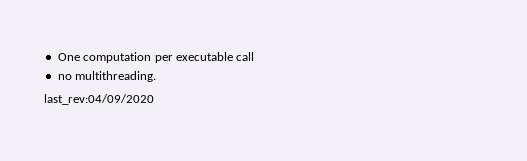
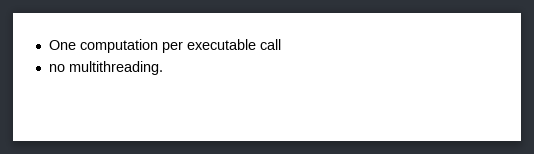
- last_rev:04/09/2020

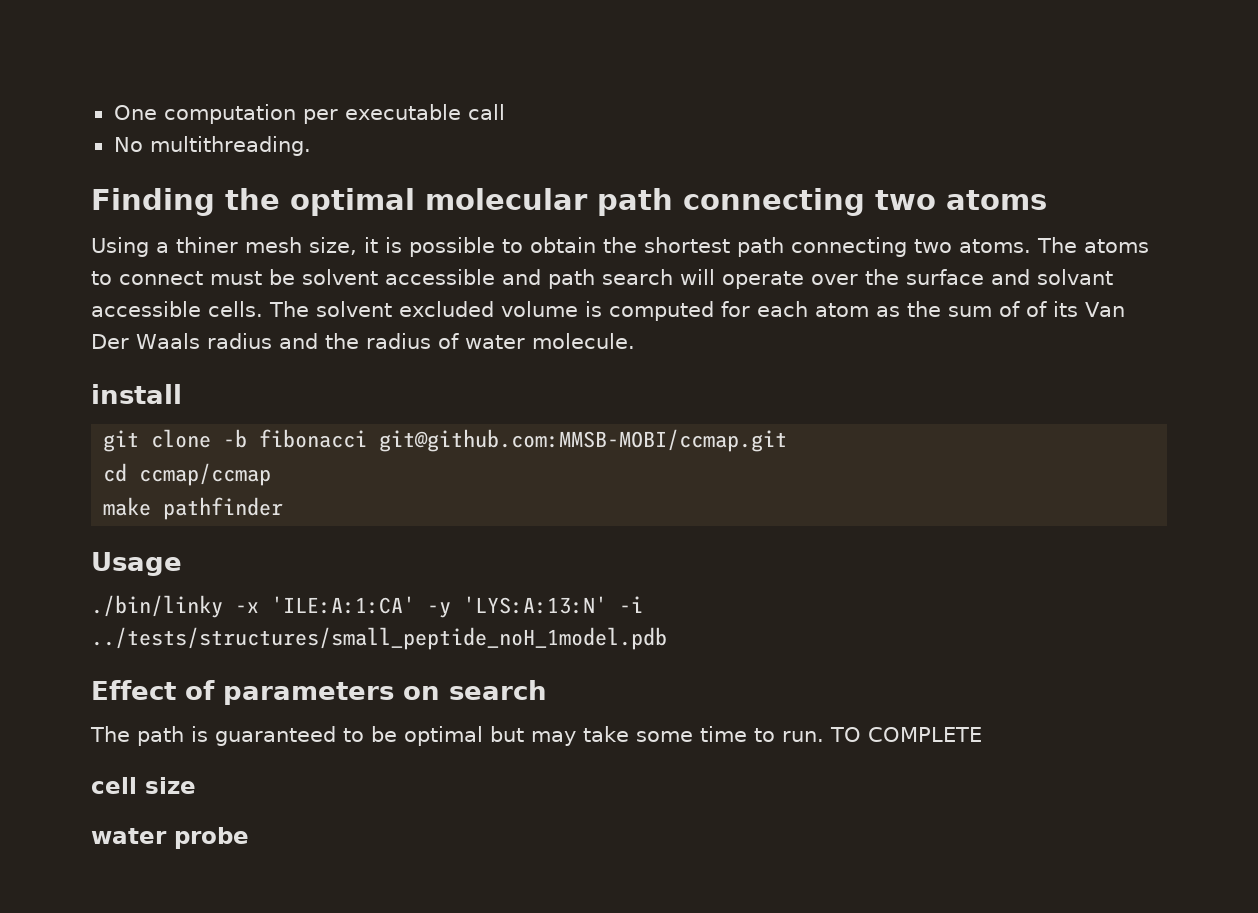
- no multithreading.
+ No multithreading.
+ Finding the optimal molecular path connecting two atoms
+ Using a thiner mesh size, it is possible to obtain the shortest path connecting two atoms. The atoms to connect must be solvent accessible and path search will operate over the surface and solvant accessible cells. The solvent excluded volume is computed for each atom as the sum of of its Van Der Waals radius and the radius of water molecule.
+ install
+ git clone -b fibonacci git@github.com:MMSB-MOBI/ccmap.git
+ cd ccmap/ccmap
+ make pathfinder
+ Usage
+ ./bin/linky -x 'ILE:A:1:CA' -y 'LYS:A:13:N' -i ../tests/structures/small_peptide_noH_1model.pdb
+ Effect of parameters on search
+ The path is guaranteed to be optimal but may take some time to run. TO COMPLETE
+ cell size
+ water probe

